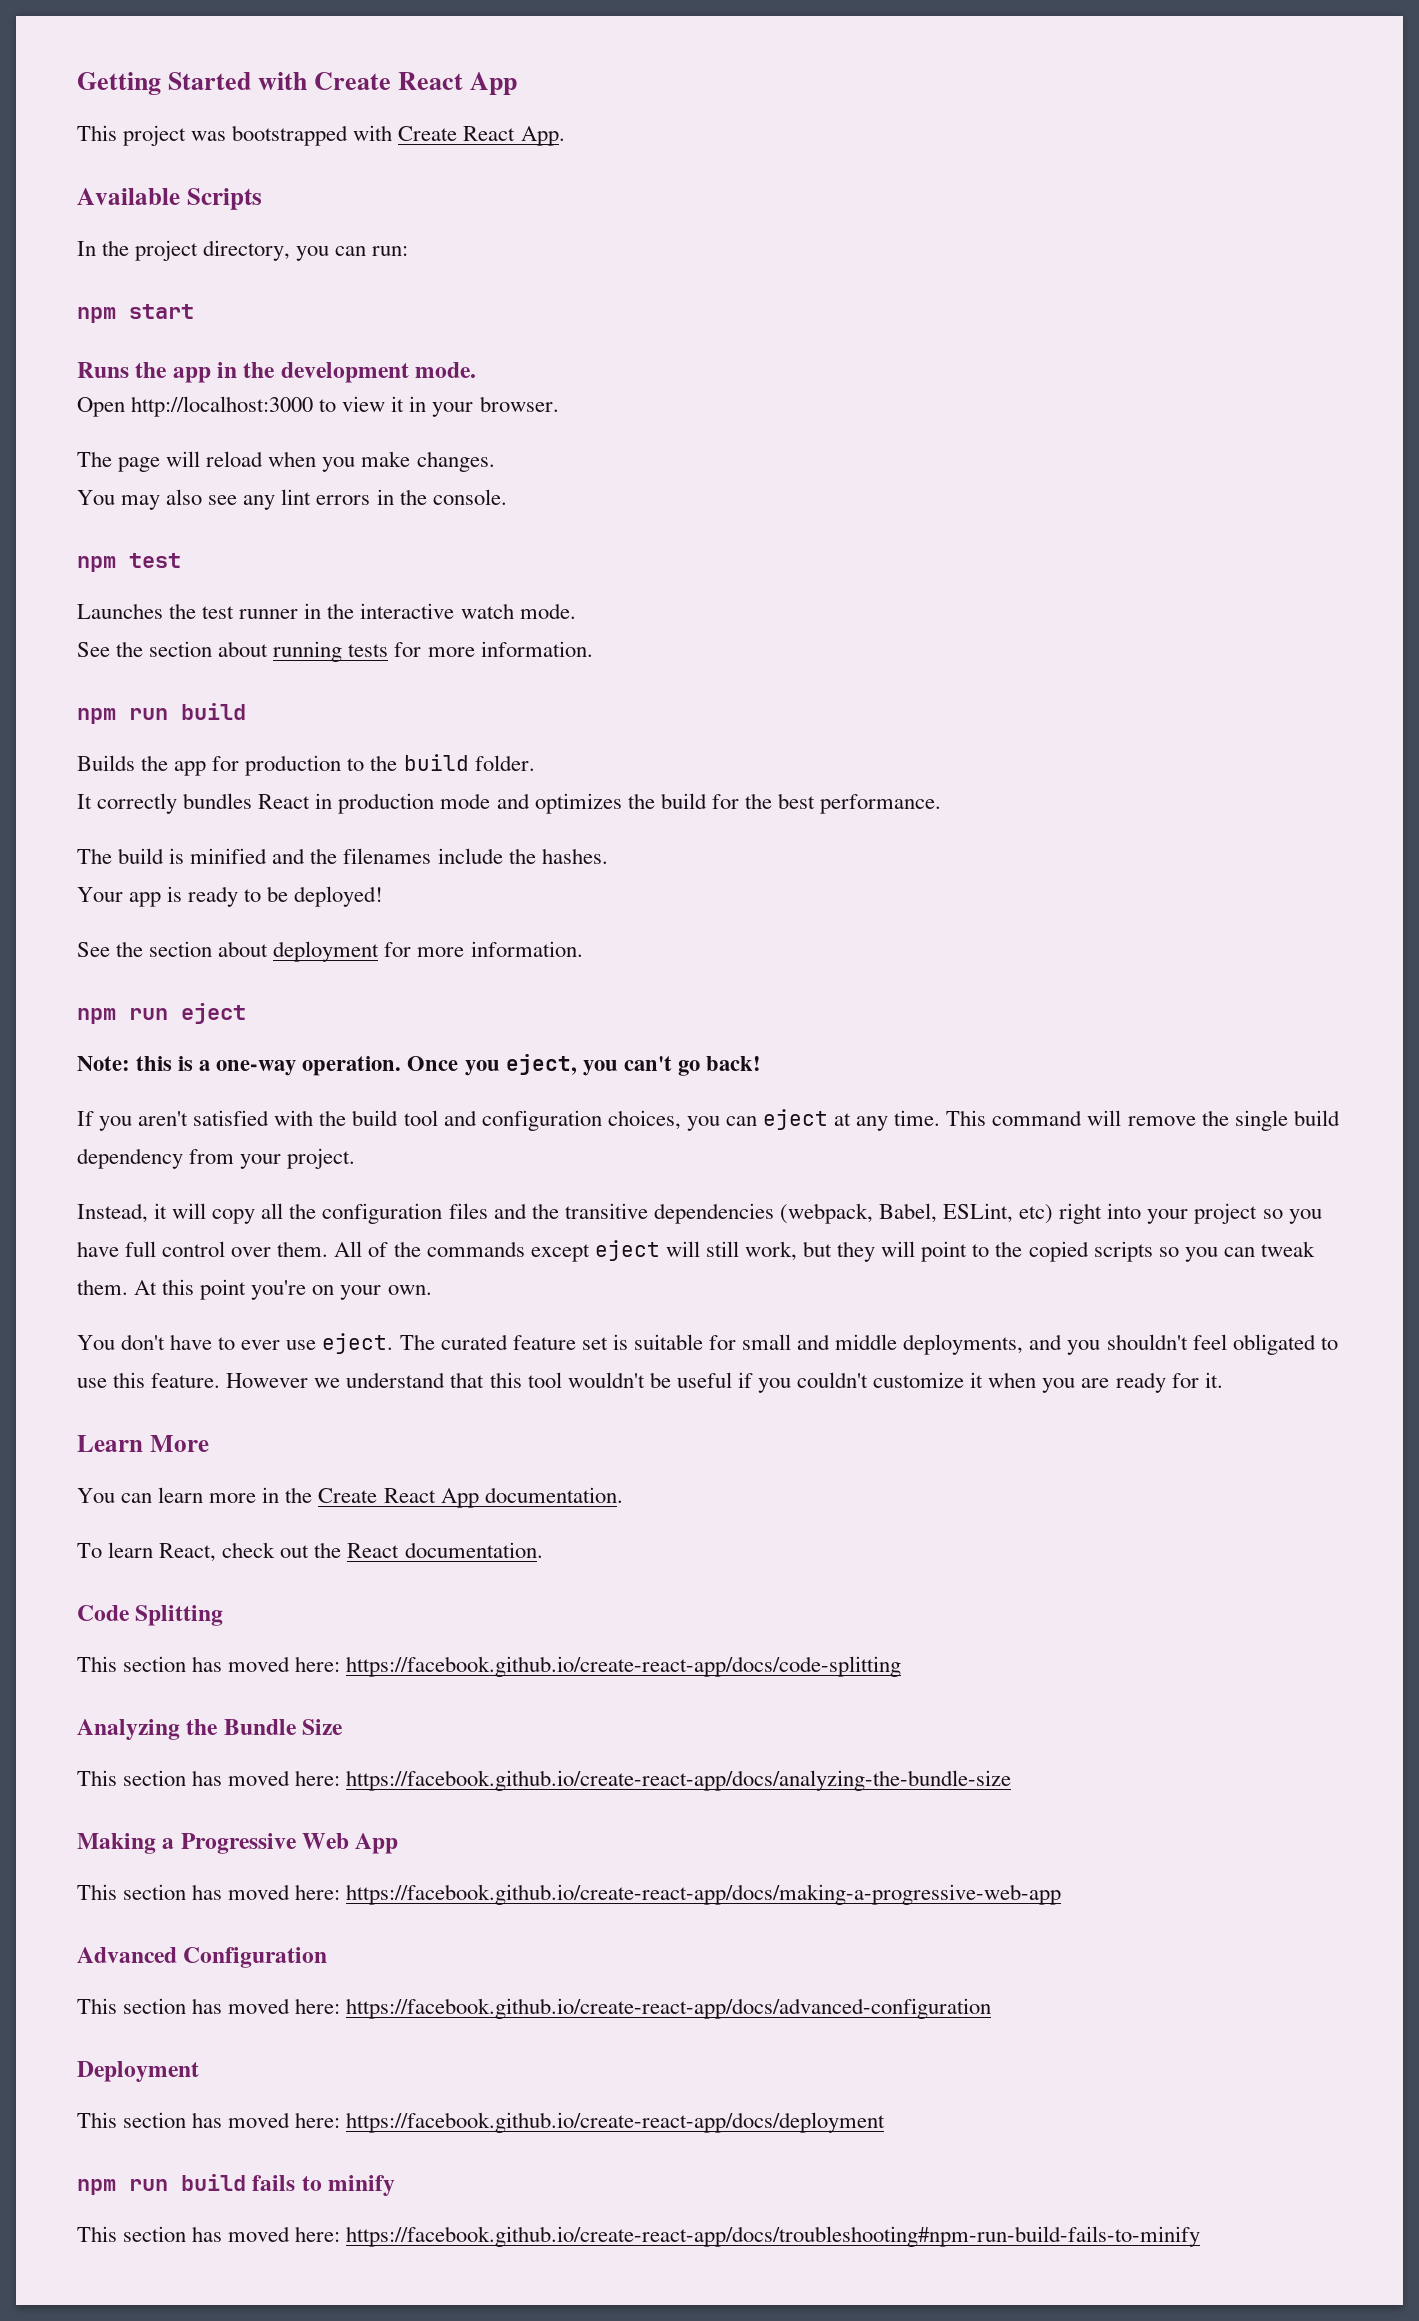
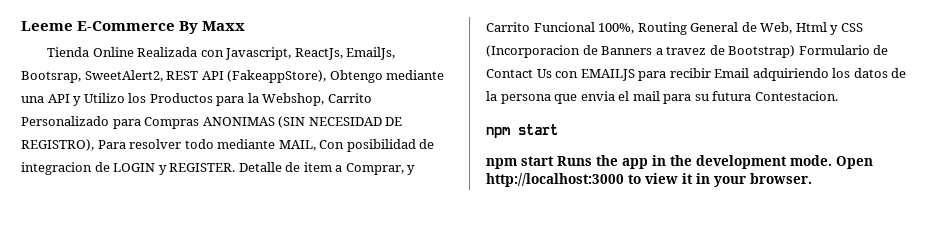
- Getting Started with Create React App
- This project was bootstrapped with Create React App.
- Available Scripts
- In the project directory, you can run:
+ Leeme E-Commerce By Maxx
+ Tienda Online Realizada con Javascript, ReactJs, EmailJs, Bootsrap, SweetAlert2, REST API (FakeappStore), Obtengo mediante una API y Utilizo los Productos para la Webshop, Carrito Personalizado para Compras ANONIMAS (SIN NECESIDAD DE REGISTRO), Para resolver todo mediante MAIL, Con posibilidad de integracion de LOGIN y REGISTER. Detalle de item a Comprar, y Carrito Funcional 100%, Routing General de Web, Html y CSS (Incorporacion de Banners a travez de Bootstrap) Formulario de Contact Us con EMAILJS para recibir Email adquiriendo los datos de la persona que envia el mail para su futura Contestacion.
- Runs the app in the development mode.
- Open http://localhost:3000 to view it in your browser.
+ npm start Runs the app in the development mode. Open http://localhost:3000 to view it in your browser.
- The page will reload when you make changes.
- You may also see any lint errors in the console.
- npm test
- Launches the test runner in the interactive watch mode.
- See the section about running tests for more information.
- npm run build
- Builds the app for production to the build folder.
- It correctly bundles React in production mode and optimizes the build for the best performance.
- The build is minified and the filenames include the hashes.
- Your app is ready to be deployed!
- See the section about deployment for more information.
- npm run eject
- Note: this is a one-way operation. Once you eject, you can't go back!
- If you aren't satisfied with the build tool and configuration choices, you can eject at any time. This command will remove the single build dependency from your project.
- Instead, it will copy all the configuration files and the transitive dependencies (webpack, Babel, ESLint, etc) right into your project so you have full control over them. All of the commands except eject will still work, but they will point to the copied scripts so you can tweak them. At this point you're on your own.
- You don't have to ever use eject. The curated feature set is suitable for small and middle deployments, and you shouldn't feel obligated to use this feature. However we understand that this tool wouldn't be useful if you couldn't customize it when you are ready for it.
- Learn More
- You can learn more in the Create React App documentation.
- To learn React, check out the React documentation.
- Code Splitting
- This section has moved here: https://facebook.github.io/create-react-app/docs/code-splitting
- Analyzing the Bundle Size
- This section has moved here: https://facebook.github.io/create-react-app/docs/analyzing-the-bundle-size
- Making a Progressive Web App
- This section has moved here: https://facebook.github.io/create-react-app/docs/making-a-progressive-web-app
- Advanced Configuration
- This section has moved here: https://facebook.github.io/create-react-app/docs/advanced-configuration
- Deployment
- This section has moved here: https://facebook.github.io/create-react-app/docs/deployment
- npm run build fails to minify
- This section has moved here: https://facebook.github.io/create-react-app/docs/troubleshooting#npm-run-build-fails-to-minify

